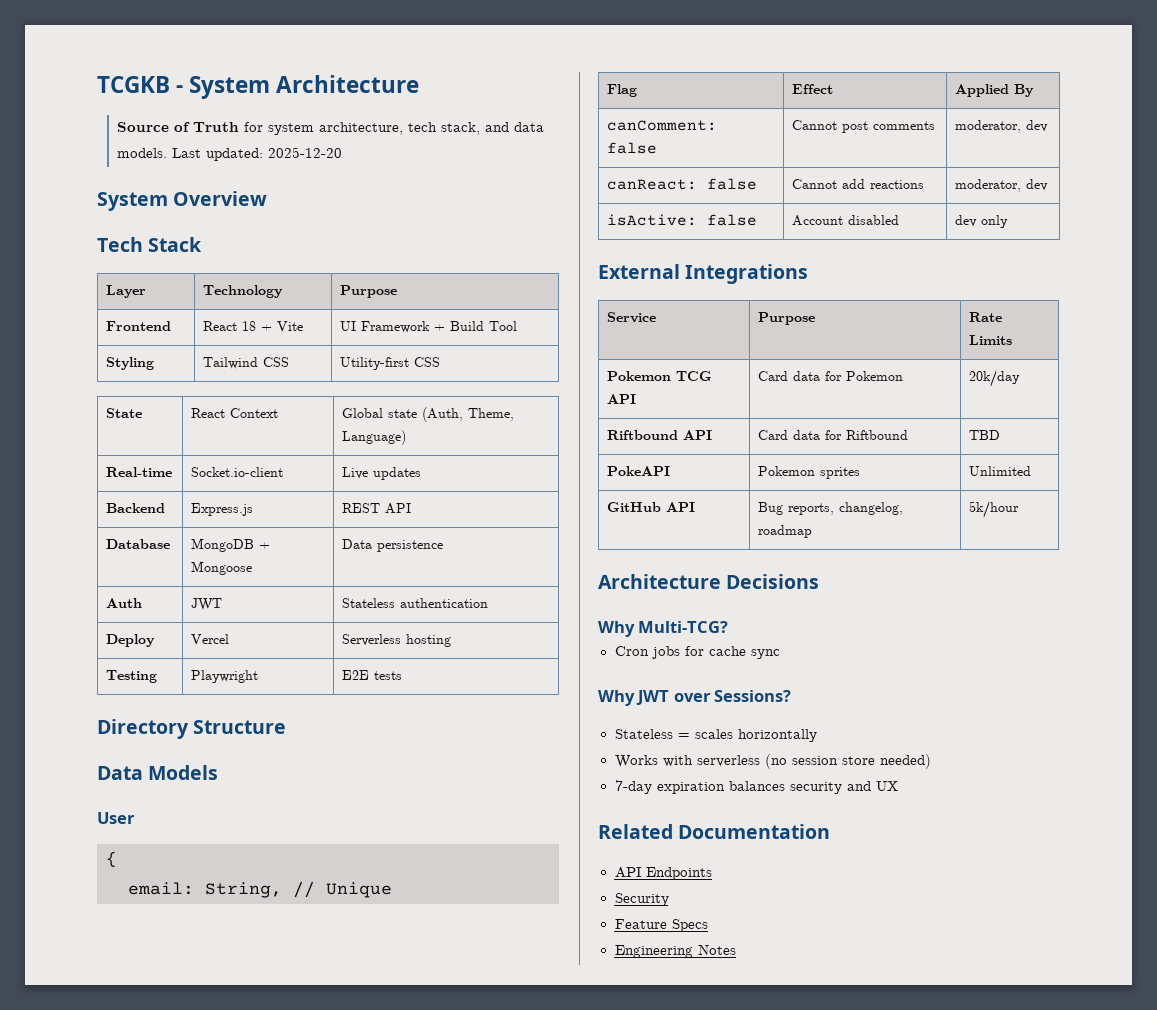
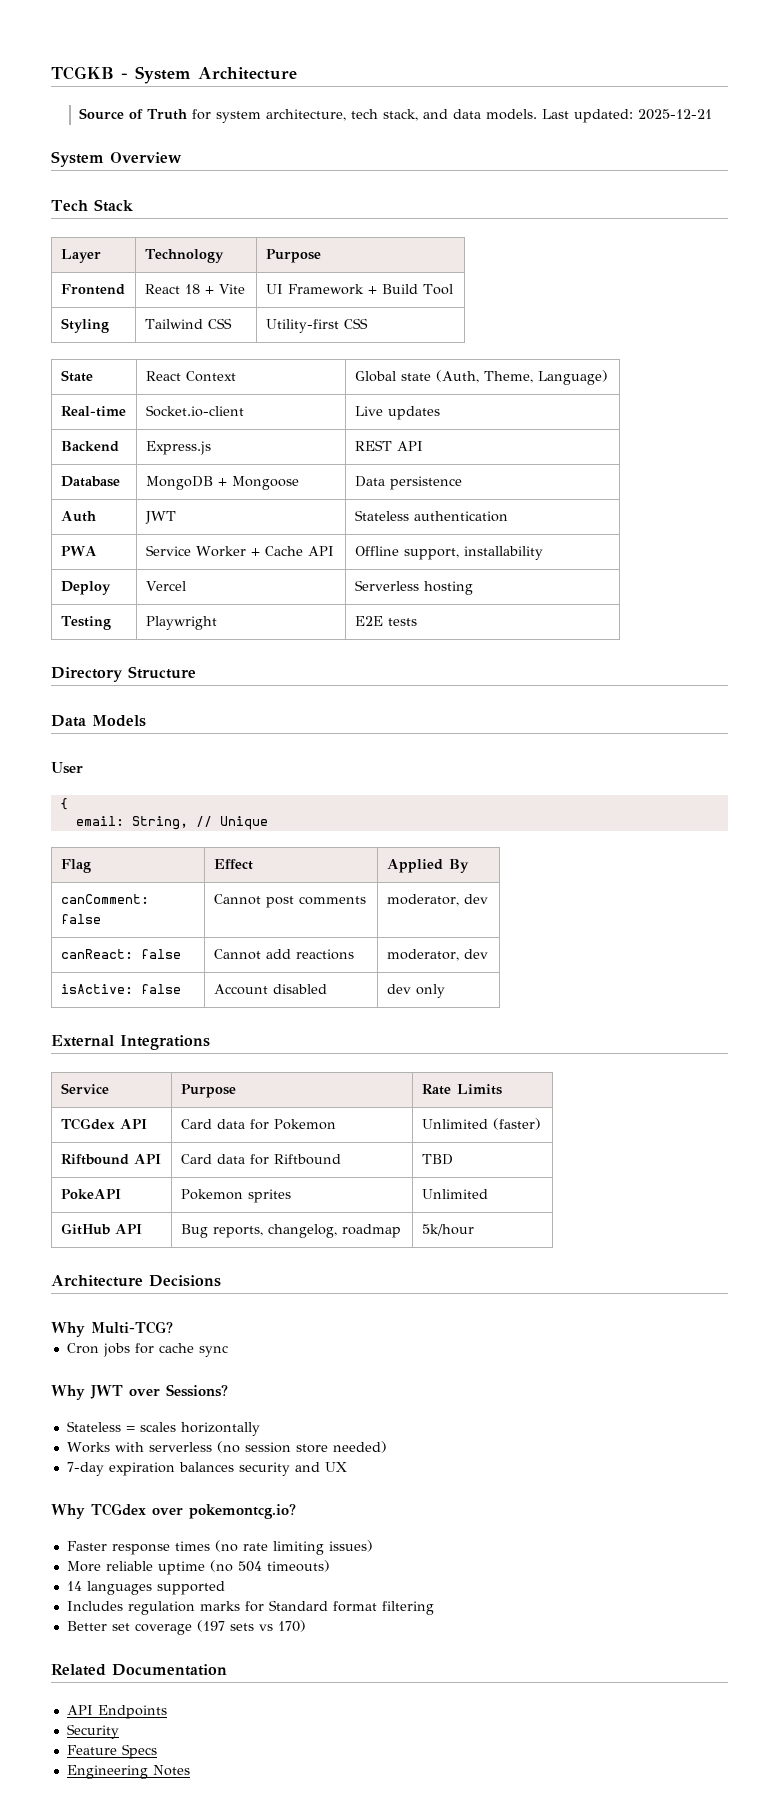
- Last updated: 2025-12-20
+ Last updated: 2025-12-21
+ PWA | Service Worker + Cache API | Offline support, installability
- Pokemon TCG API | Card data for Pokemon | 20k/day
+ TCGdex API | Card data for Pokemon | Unlimited (faster)
+ Why TCGdex over pokemontcg.io?
+ Faster response times (no rate limiting issues)
+ More reliable uptime (no 504 timeouts)
+ 14 languages supported
+ Includes regulation marks for Standard format filtering
+ Better set coverage (197 sets vs 170)

